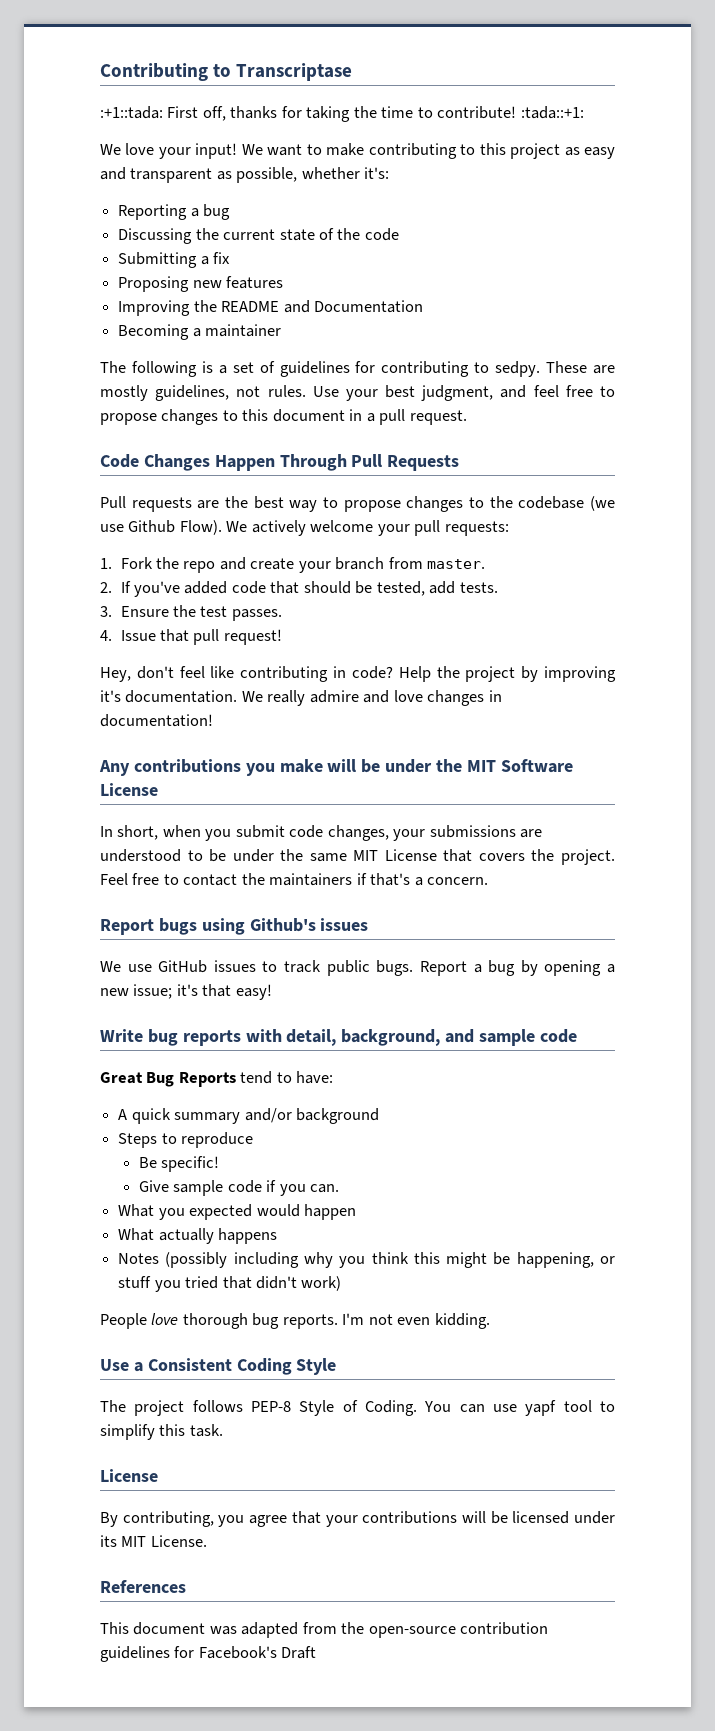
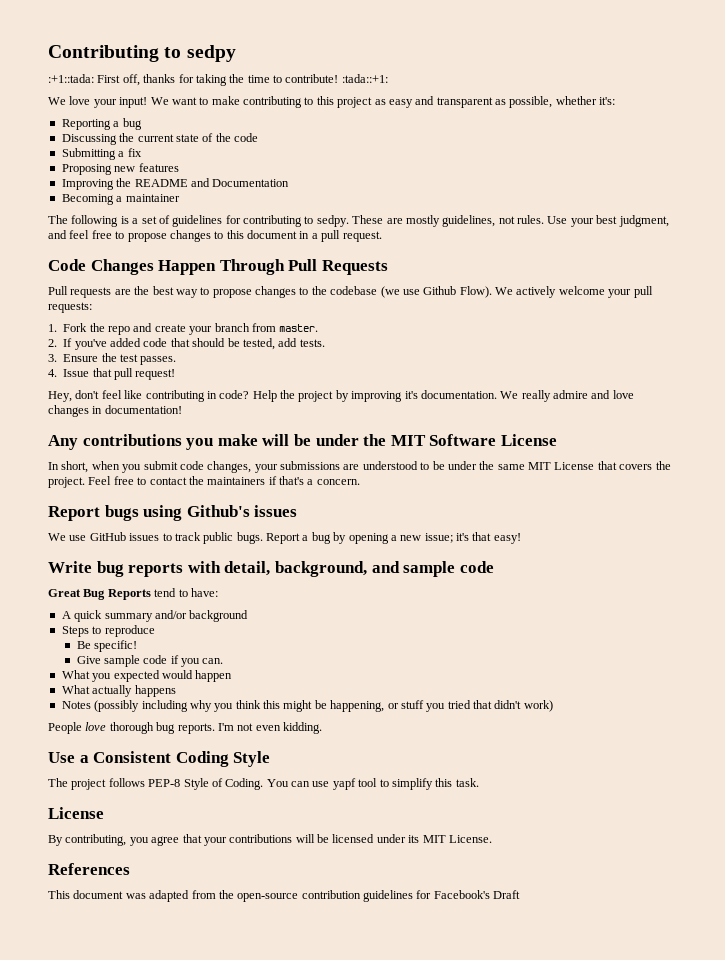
- Contributing to Transcriptase
+ Contributing to sedpy

